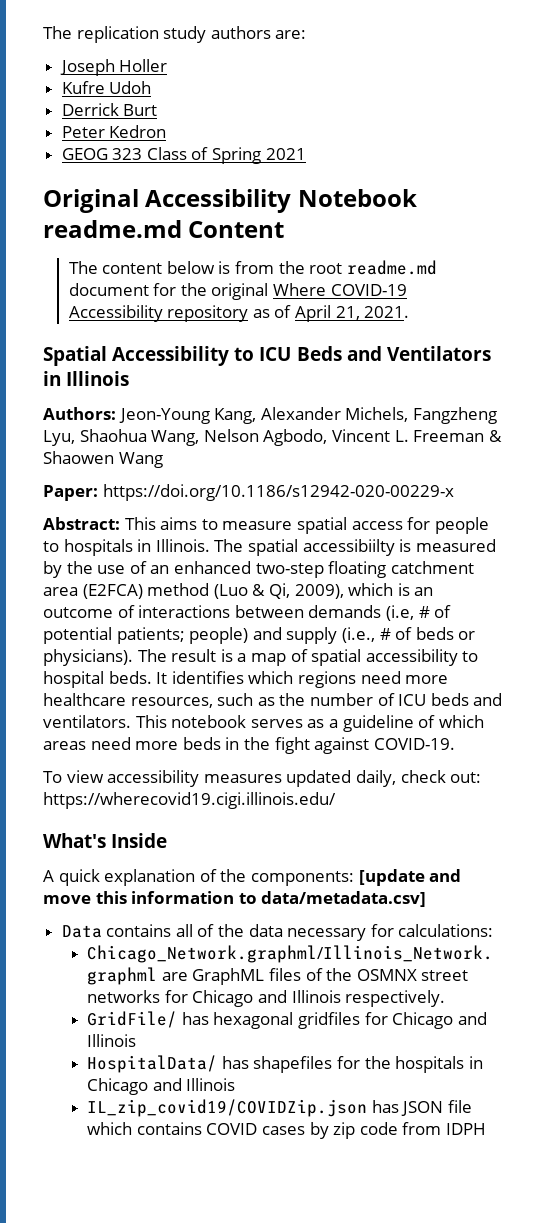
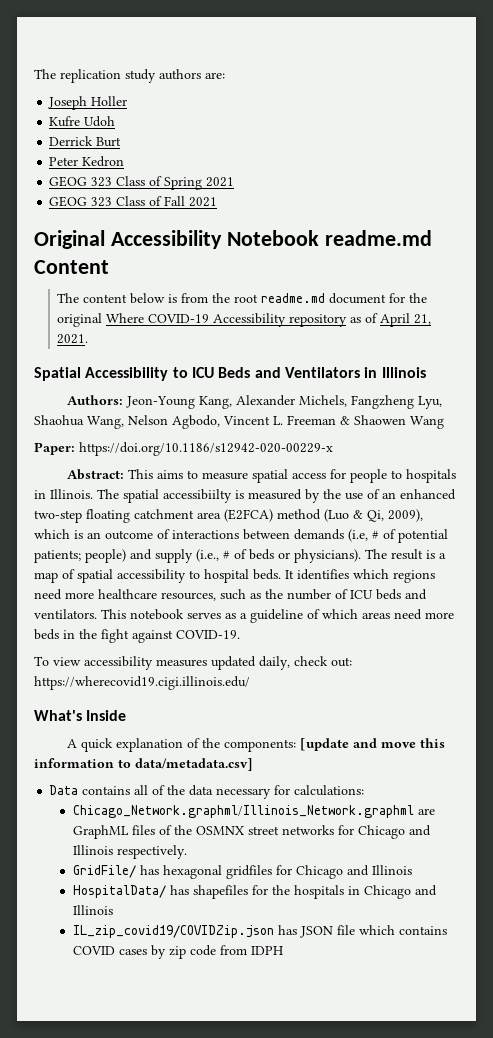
+ GEOG 323 Class of Fall 2021

